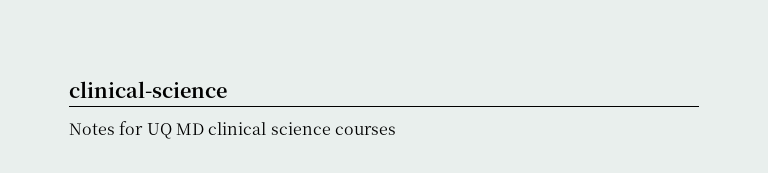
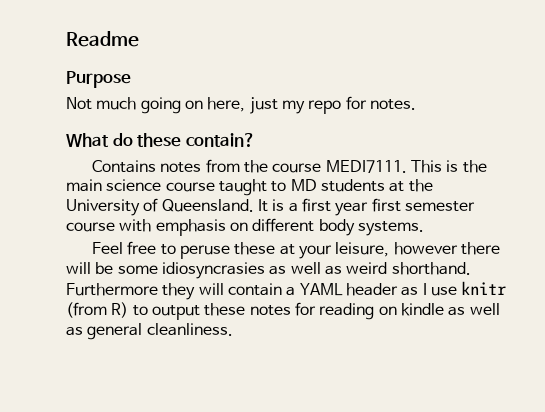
- clinical-science
- Notes for UQ MD clinical science courses
+ Readme
+ Purpose
+ Not much going on here, just my repo for notes.
+ What do these contain?
+ Contains notes from the course MEDI7111. This is the main science course taught to MD students at the University of Queensland. It is a first year first semester course with emphasis on different body systems.
+ Feel free to peruse these at your leisure, however there will be some idiosyncrasies as well as weird shorthand. Furthermore they will contain a YAML header as I use knitr (from R) to output these notes for reading on kindle as well as general cleanliness.

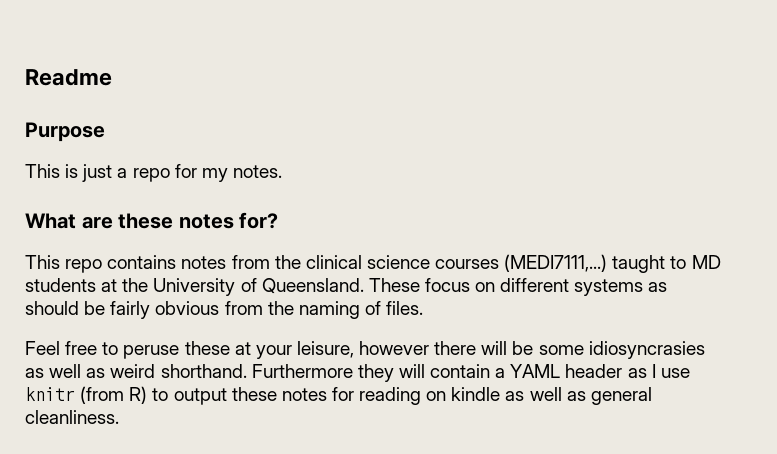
- Not much going on here, just my repo for notes.
+ This is just a repo for my notes.
- What do these contain?
- Contains notes from the course MEDI7111. This is the main science course taught to MD students at the University of Queensland.
+ What are these notes for?
+ This repo contains notes from the clinical science courses (MEDI7111,...) taught to MD students at the University of Queensland.
- It is a first year first semester course with emphasis on different body systems.
+ These focus on different systems as should be fairly obvious from the naming of files.

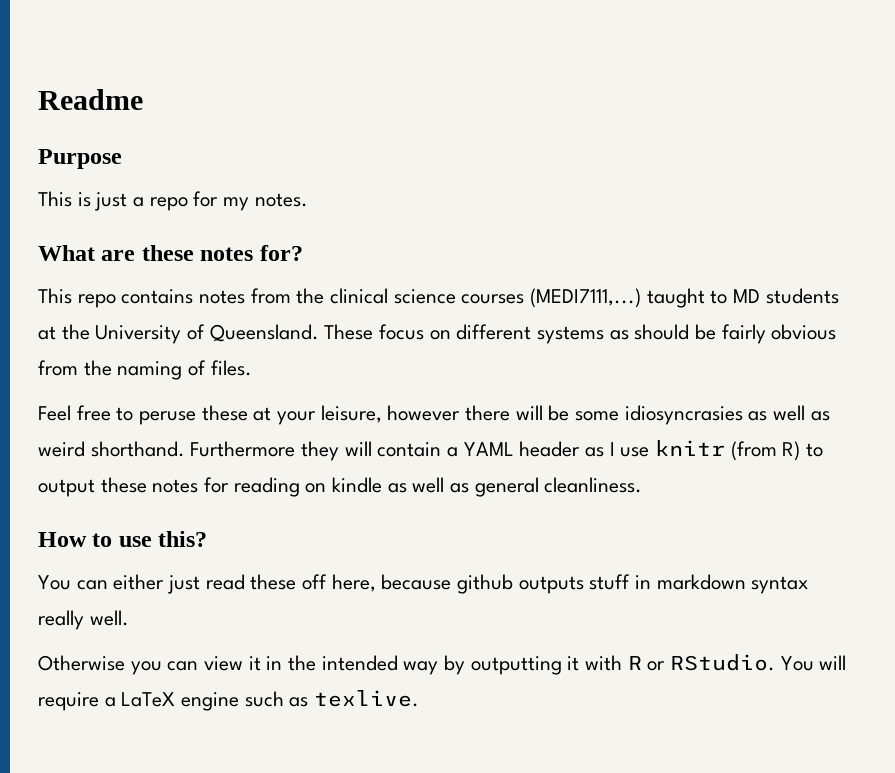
+ How to use this?
+ You can either just read these off here, because github outputs stuff in markdown syntax really well.
+ Otherwise you can view it in the intended way by outputting it with R or RStudio. You will require a LaTeX engine such as texlive.

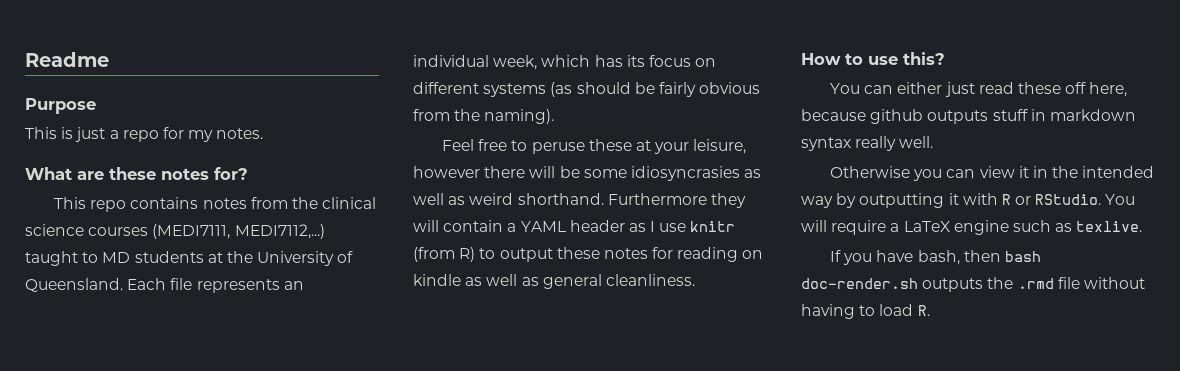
- This repo contains notes from the clinical science courses (MEDI7111,...) taught to MD students at the University of Queensland.
+ This repo contains notes from the clinical science courses (MEDI7111, MEDI7112,...) taught to MD students at the University of Queensland.
- These focus on different systems as should be fairly obvious from the naming of files.
+ Each file represents an individual week, which has its focus on different systems (as should be fairly obvious from the naming).
+ If you have bash, then bash doc-render.sh outputs the .rmd file without having to load R.

